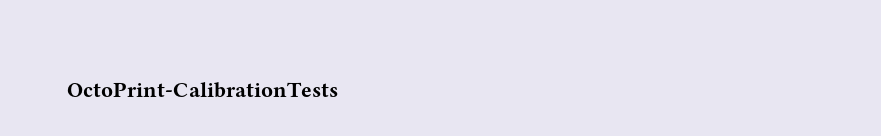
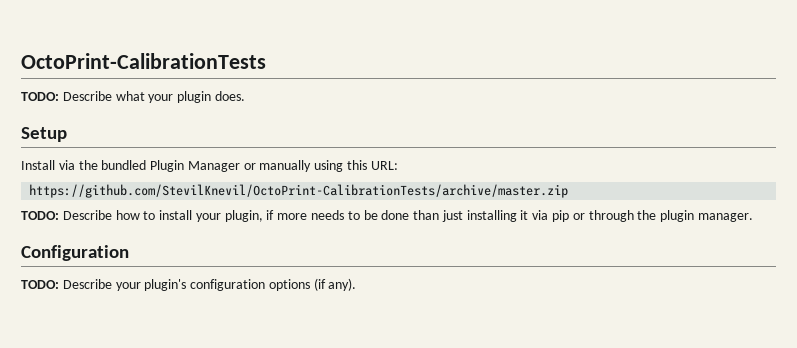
+ TODO: Describe what your plugin does.
+ Setup
+ Install via the bundled Plugin Manager or manually using this URL:
+ https://github.com/StevilKnevil/OctoPrint-CalibrationTests/archive/master.zip
+ TODO: Describe how to install your plugin, if more needs to be done than just installing it via pip or through the plugin manager.
+ Configuration
+ TODO: Describe your plugin's configuration options (if any).

